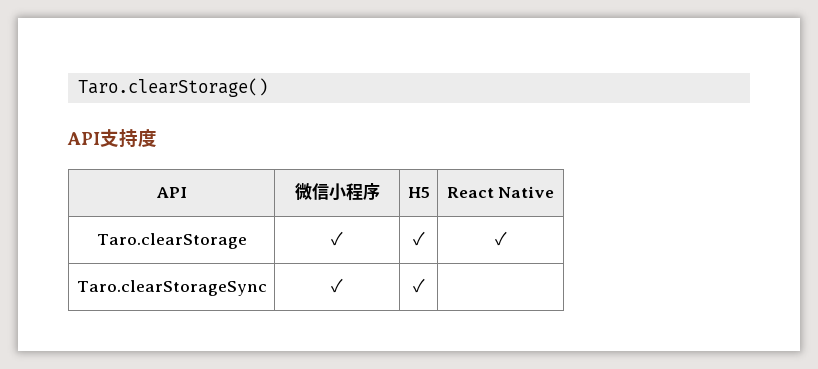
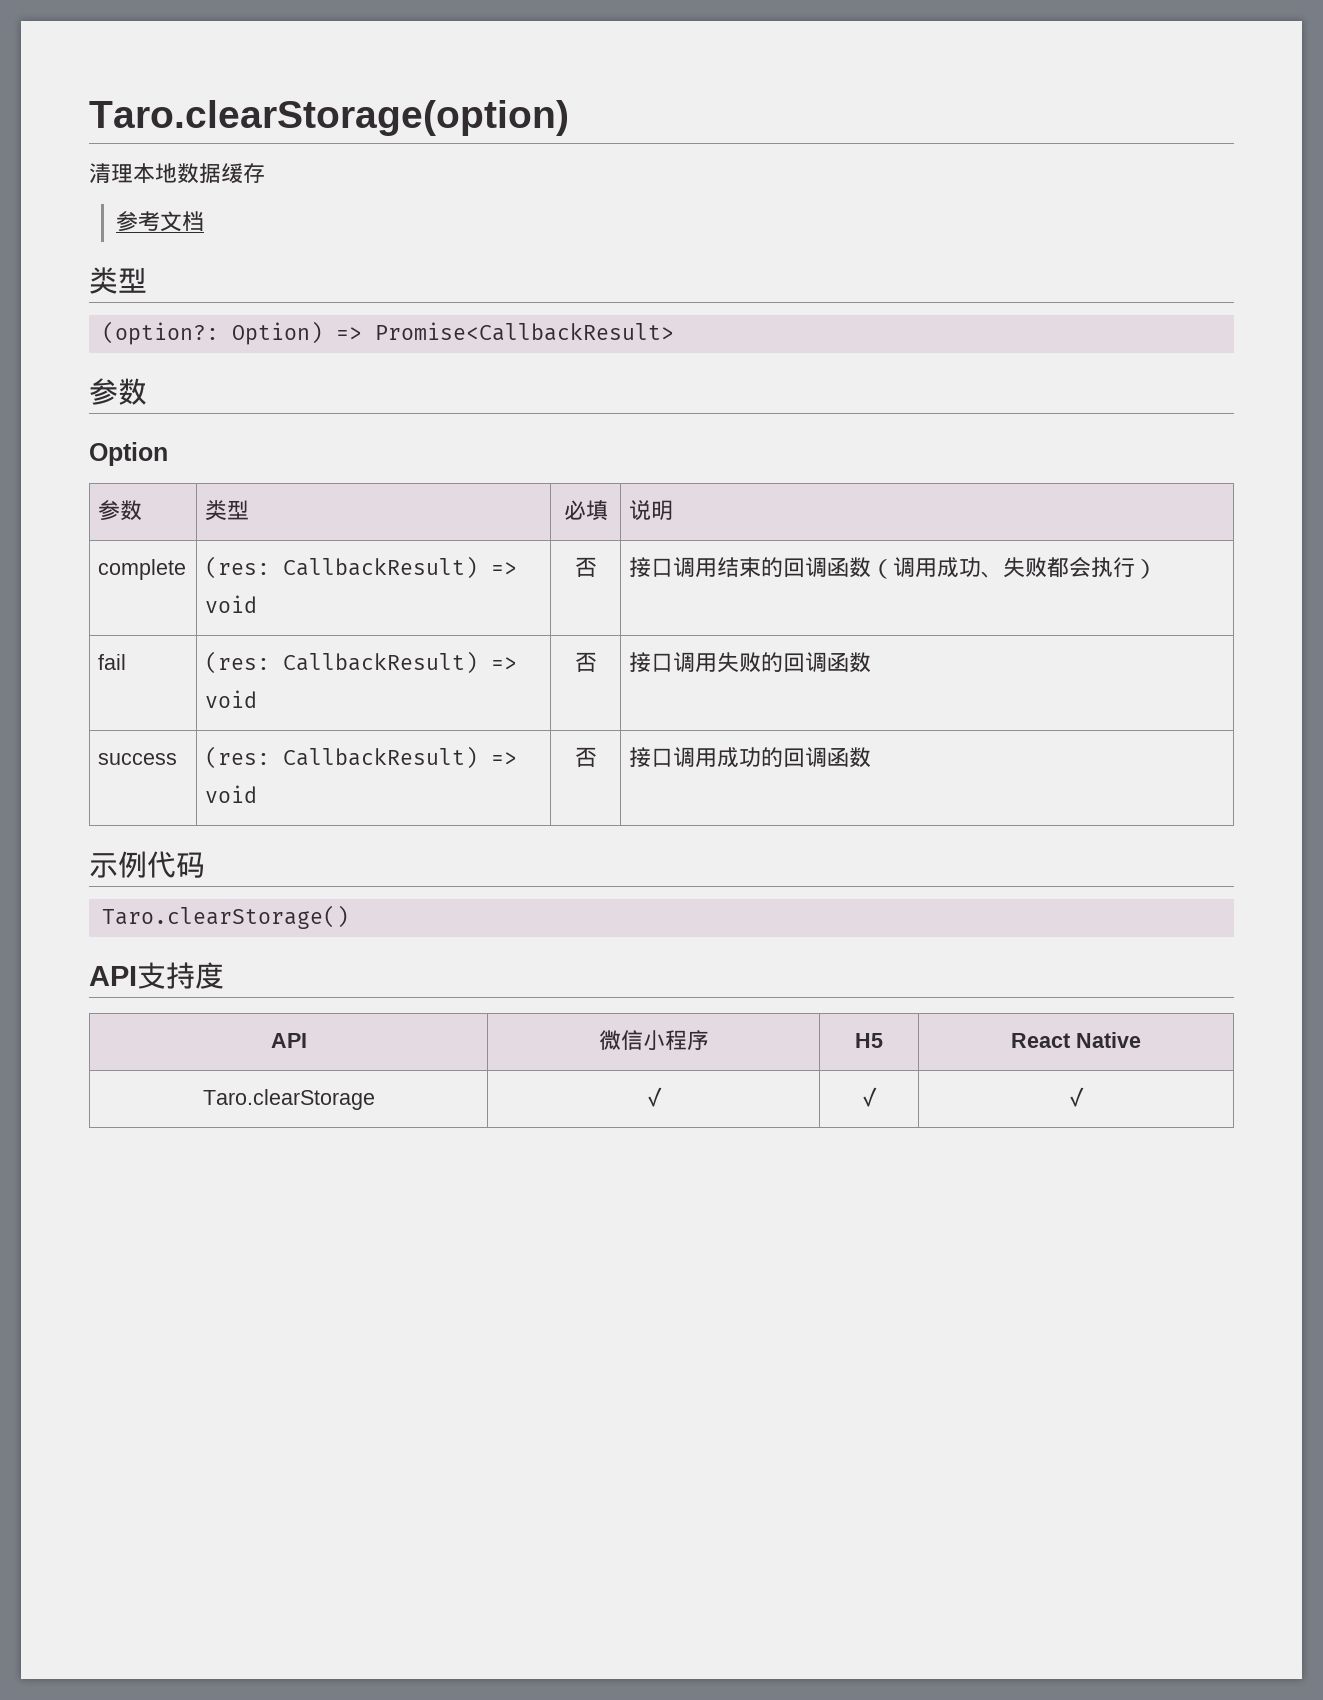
+ Taro.clearStorage(option)
+ 清理本地数据缓存
+ 参考文档
+ 类型
+ (option?: Option) => Promise<CallbackResult>
+ 参数
+ Option
+ 参数 | 类型 | 必填 | 说明
+ complete | (res: CallbackResult) => void | 否 | 接口调用结束的回调函数（调用成功、失败都会执行）
+ fail | (res: CallbackResult) => void | 否 | 接口调用失败的回调函数
+ success | (res: CallbackResult) => void | 否 | 接口调用成功的回调函数
+ 示例代码
- Taro.clearStorageSync | ✓ | ✓ |

